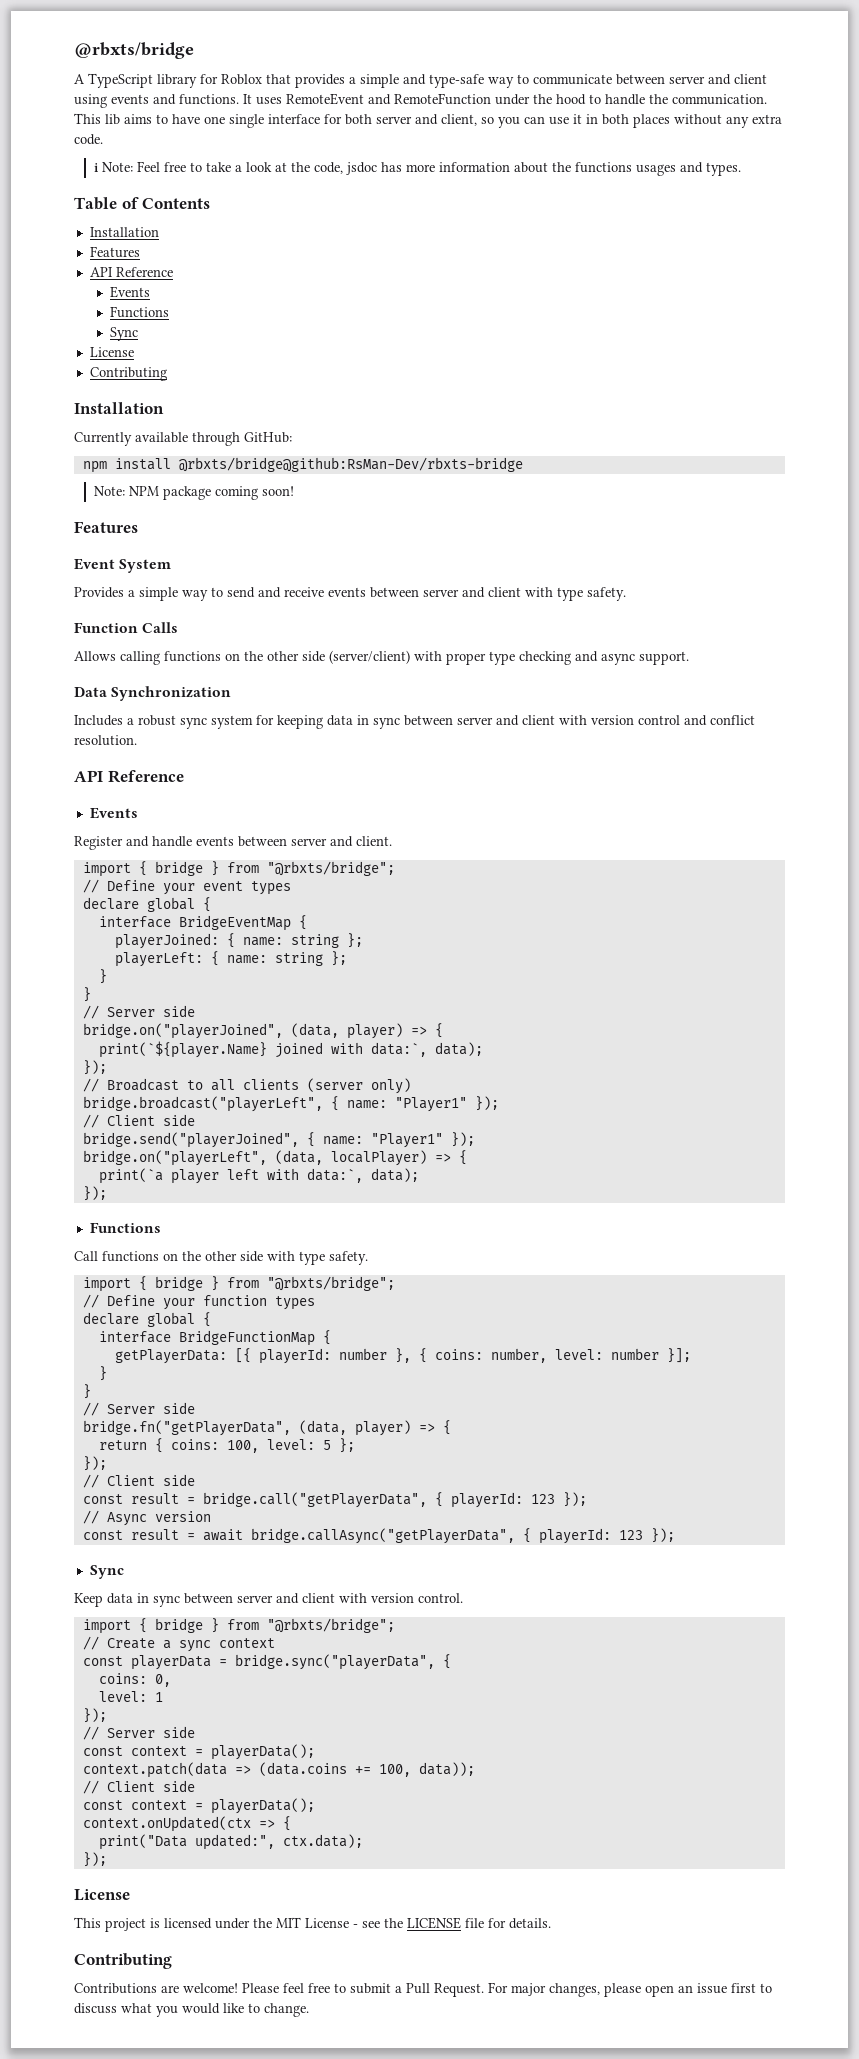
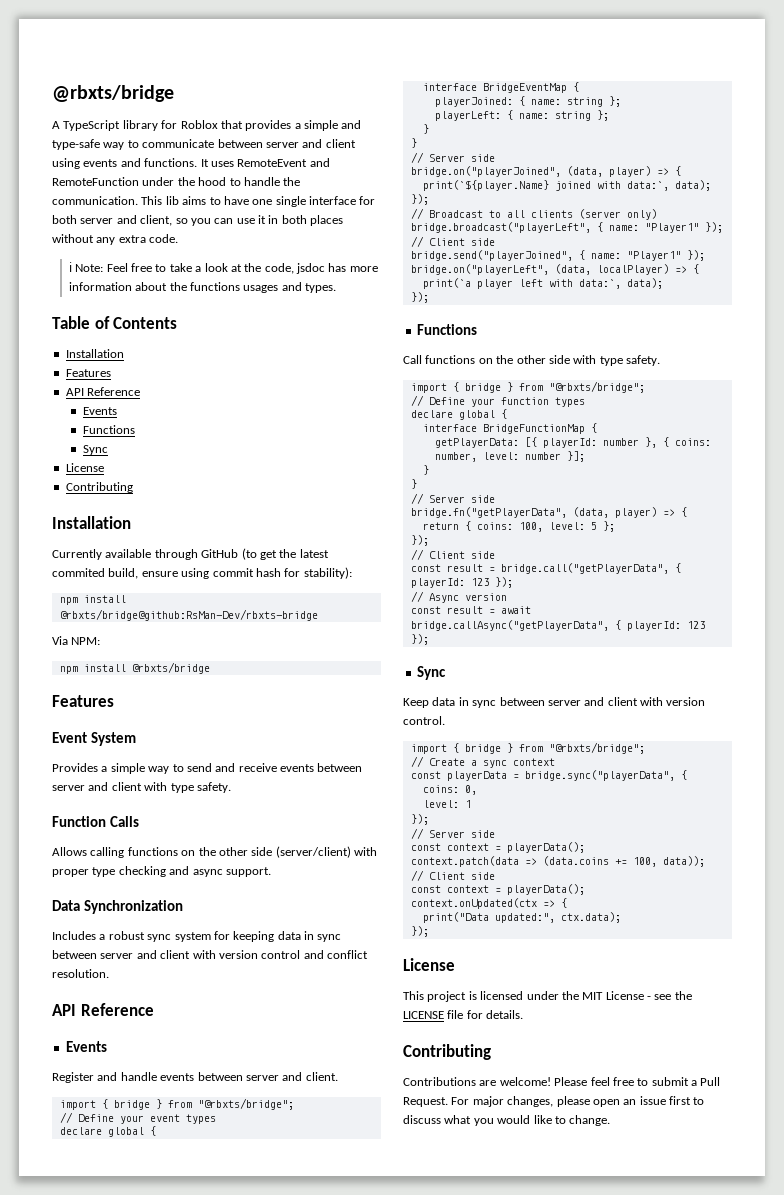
- Currently available through GitHub:
+ Currently available through GitHub (to get the latest commited build, ensure using commit hash for stability):
  npm install @rbxts/bridge@github:RsMan-Dev/rbxts-bridge
- Note: NPM package coming soon!
+ Via NPM:
+ npm install @rbxts/bridge

